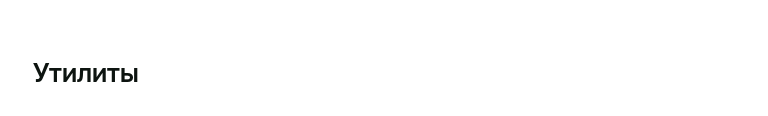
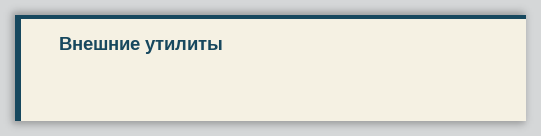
- Утилиты
+ Внешние утилиты

